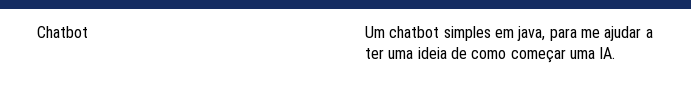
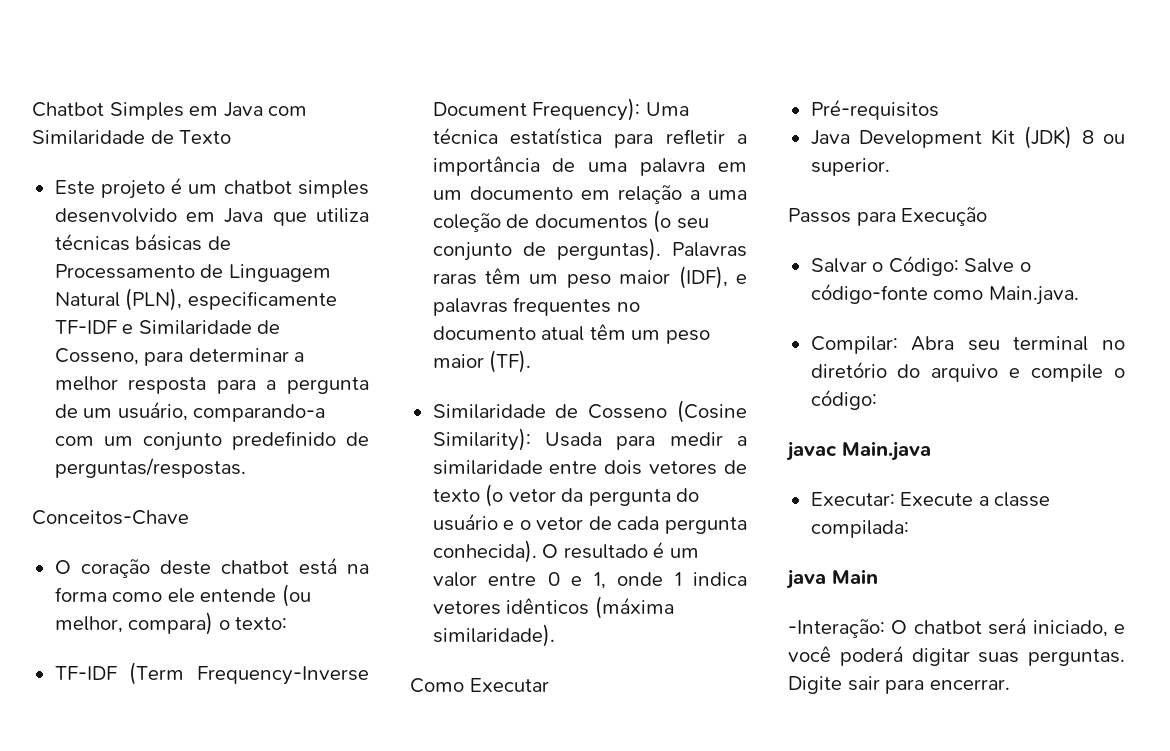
- Chatbot
- Um chatbot simples em java, para me ajudar a ter uma ideia de como começar uma IA.
+ Chatbot Simples em Java com Similaridade de Texto
+ Este projeto é um chatbot simples desenvolvido em Java que utiliza técnicas básicas de Processamento de Linguagem Natural (PLN), especificamente TF-IDF e Similaridade de Cosseno, para determinar a melhor resposta para a pergunta de um usuário, comparando-a com um conjunto predefinido de perguntas/respostas.
+ Conceitos-Chave
+ O coração deste chatbot está na forma como ele entende (ou melhor, compara) o texto:
+ TF-IDF (Term Frequency-Inverse Document Frequency): Uma técnica estatística para refletir a importância de uma palavra em um documento em relação a uma coleção de documentos (o seu conjunto de perguntas). Palavras raras têm um peso maior (IDF), e palavras frequentes no documento atual têm um peso maior (TF).
+ Similaridade de Cosseno (Cosine Similarity): Usada para medir a similaridade entre dois vetores de texto (o vetor da pergunta do usuário e o vetor de cada pergunta conhecida). O resultado é um valor entre 0 e 1, onde 1 indica vetores idênticos (máxima similaridade).
+ Como Executar
+ Pré-requisitos
+ Java Development Kit (JDK) 8 ou superior.
+ Passos para Execução
+ Salvar o Código: Salve o código-fonte como Main.java.
+ Compilar: Abra seu terminal no diretório do arquivo e compile o código:
+ javac Main.java
+ Executar: Execute a classe compilada:
+ java Main
+ -Interação: O chatbot será iniciado, e você poderá digitar suas perguntas. Digite sair para encerrar.

